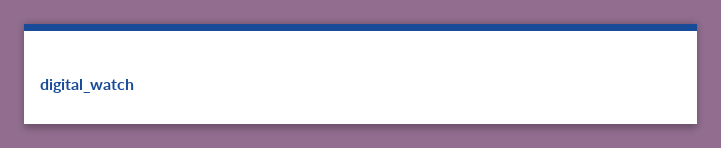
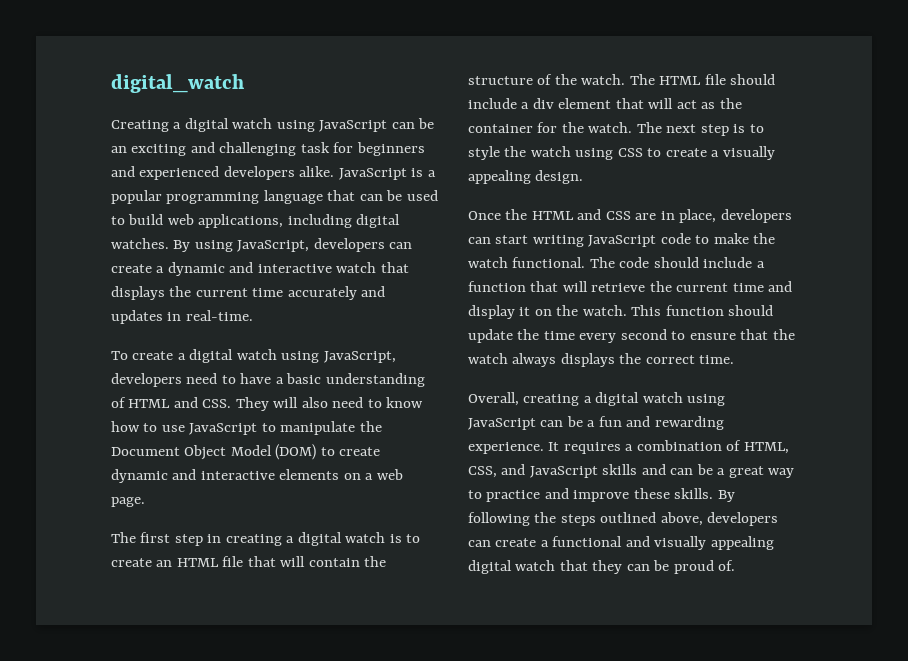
+ Creating a digital watch using JavaScript can be an exciting and challenging task for beginners and experienced developers alike. JavaScript is a popular programming language that can be used to build web applications, including digital watches. By using JavaScript, developers can create a dynamic and interactive watch that displays the current time accurately and updates in real-time.
+ To create a digital watch using JavaScript, developers need to have a basic understanding of HTML and CSS. They will also need to know how to use JavaScript to manipulate the Document Object Model (DOM) to create dynamic and interactive elements on a web page.
+ The first step in creating a digital watch is to create an HTML file that will contain the structure of the watch. The HTML file should include a div element that will act as the container for the watch. The next step is to style the watch using CSS to create a visually appealing design.
+ Once the HTML and CSS are in place, developers can start writing JavaScript code to make the watch functional. The code should include a function that will retrieve the current time and display it on the watch. This function should update the time every second to ensure that the watch always displays the correct time.
+ Overall, creating a digital watch using JavaScript can be a fun and rewarding experience. It requires a combination of HTML, CSS, and JavaScript skills and can be a great way to practice and improve these skills. By following the steps outlined above, developers can create a functional and visually appealing digital watch that they can be proud of.

